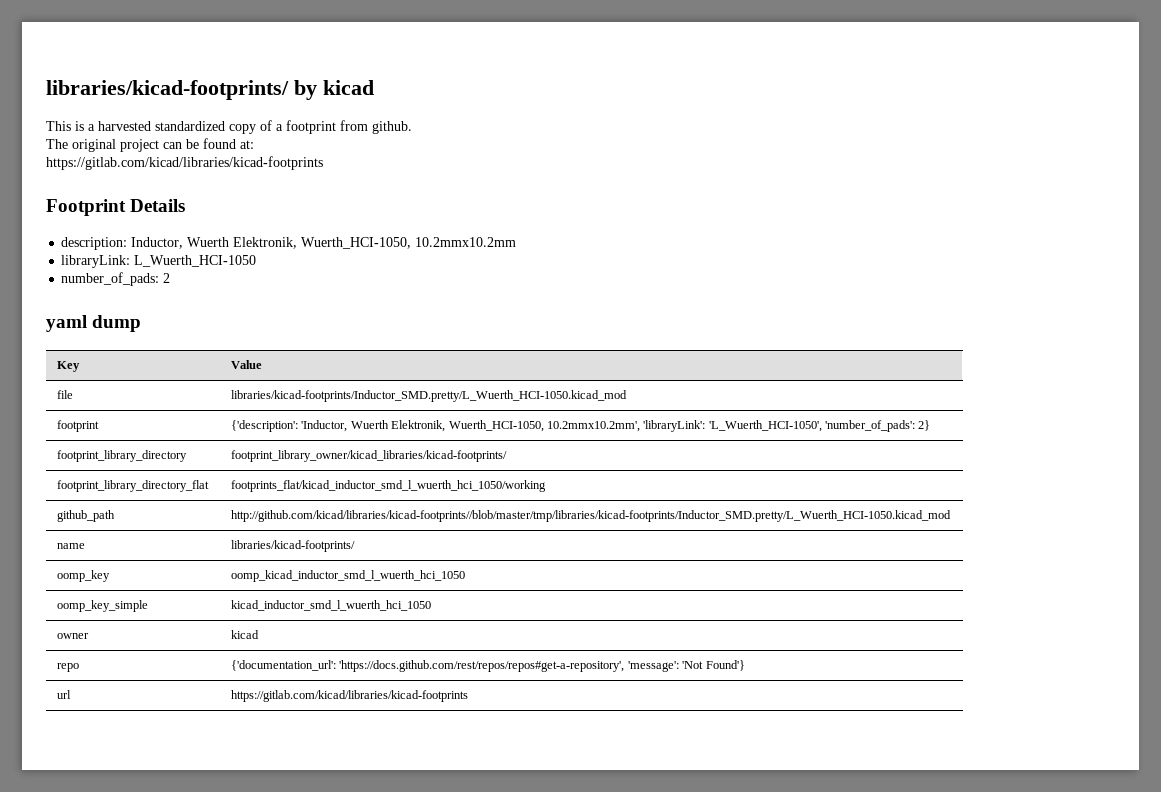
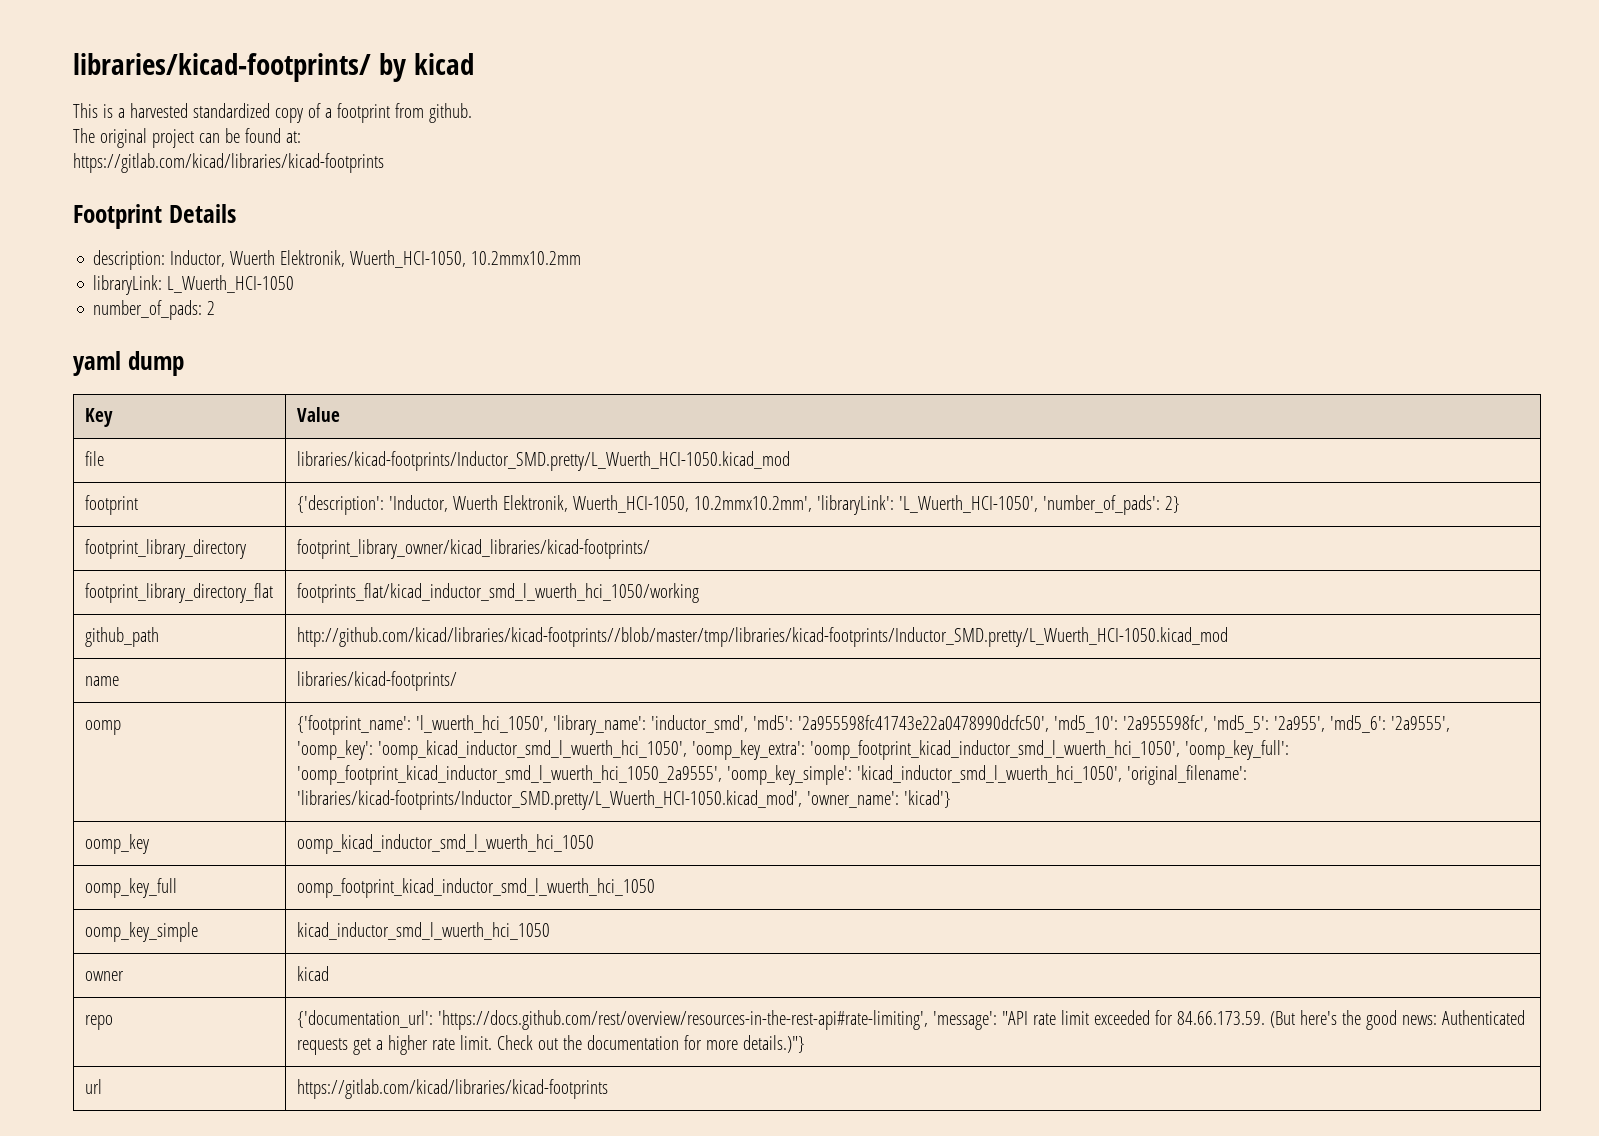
+ oomp | {'footprint_name': 'l_wuerth_hci_1050', 'library_name': 'inductor_smd', 'md5': '2a955598fc41743e22a0478990dcfc50', 'md5_10': '2a955598fc', 'md5_5': '2a955', 'md5_6': '2a9555', 'oomp_key': 'oomp_kicad_inductor_smd_l_wuerth_hci_1050', 'oomp_key_extra': 'oomp_footprint_kicad_inductor_smd_l_wuerth_hci_1050', 'oomp_key_full': 'oomp_footprint_kicad_inductor_smd_l_wuerth_hci_1050_2a9555', 'oomp_key_simple': 'kicad_inductor_smd_l_wuerth_hci_1050', 'original_filename': 'libraries/kicad-footprints/Inductor_SMD.pretty/L_Wuerth_HCI-1050.kicad_mod', 'owner_name': 'kicad'}
+ oomp_key_full | oomp_footprint_kicad_inductor_smd_l_wuerth_hci_1050
- repo | {'documentation_url': 'https://docs.github.com/rest/repos/repos#get-a-repository', 'message': 'Not Found'}
+ repo | {'documentation_url': 'https://docs.github.com/rest/overview/resources-in-the-rest-api#rate-limiting', 'message': "API rate limit exceeded for 84.66.173.59. (But here's the good news: Authenticated requests get a higher rate limit. Check out the documentation for more details.)"}

